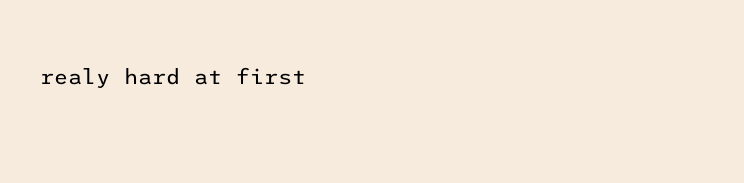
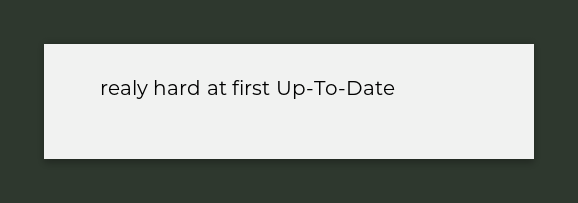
- realy hard at first
+ realy hard at first Up-To-Date

